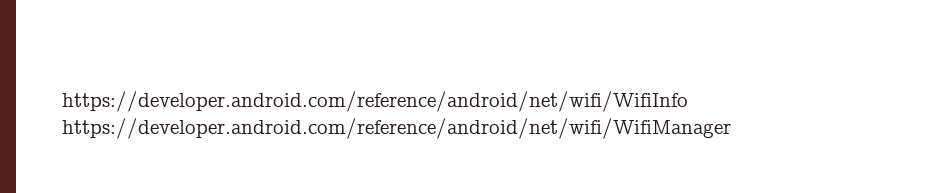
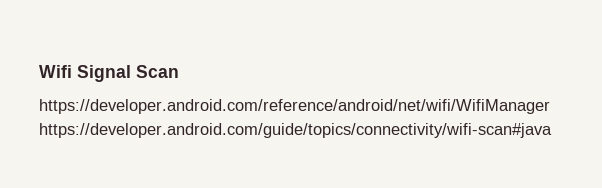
- https://developer.android.com/reference/android/net/wifi/WifiInfo https://developer.android.com/reference/android/net/wifi/WifiManager
+ Wifi Signal Scan
+ https://developer.android.com/reference/android/net/wifi/WifiManager https://developer.android.com/guide/topics/connectivity/wifi-scan#java

